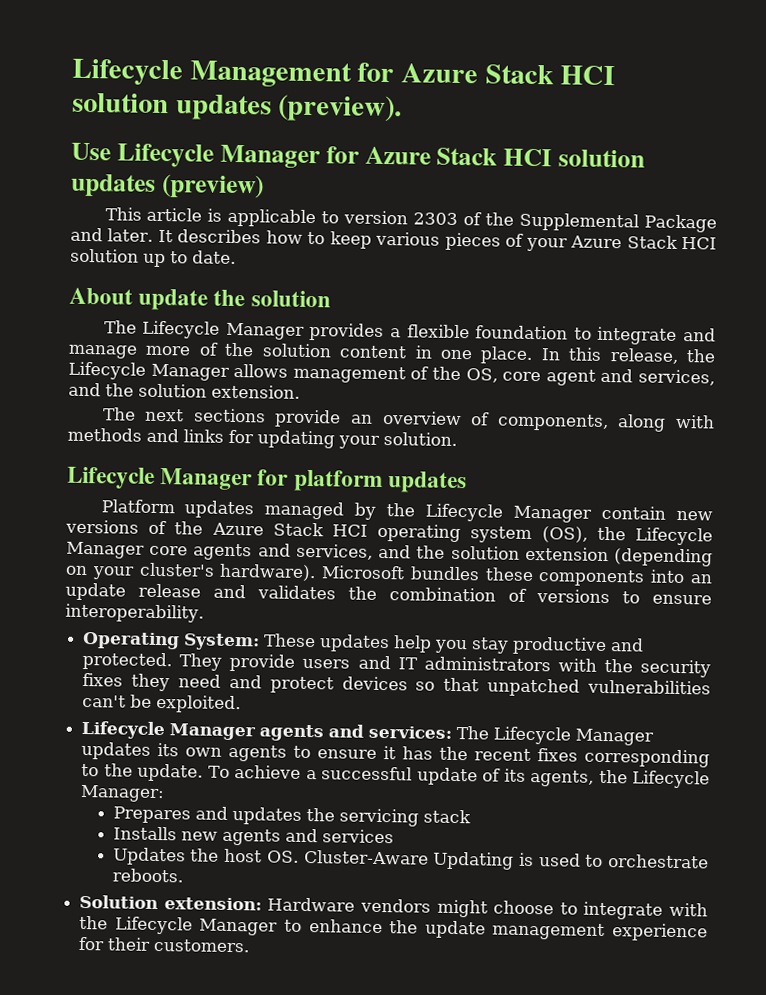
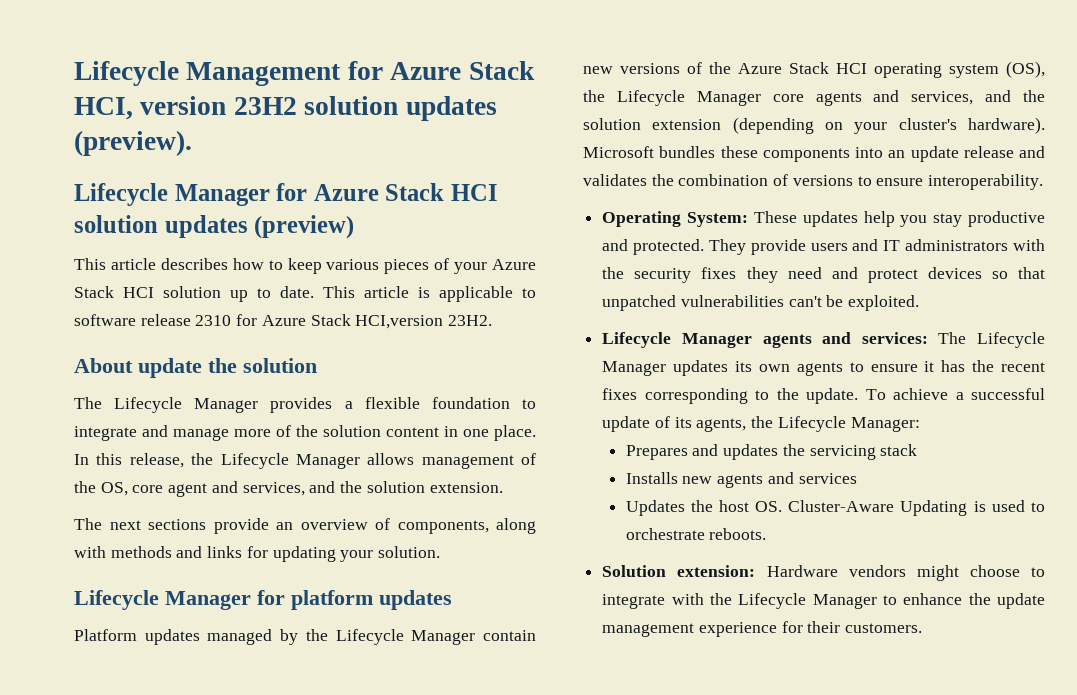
- Lifecycle Management for Azure Stack HCI solution updates (preview).
+ Lifecycle Management for Azure Stack HCI, version 23H2 solution updates (preview).
- Use Lifecycle Manager for Azure Stack HCI solution updates (preview)
+ Lifecycle Manager for Azure Stack HCI solution updates (preview)
- This article is applicable to version 2303 of the Supplemental Package and later. It describes how to keep various pieces of your Azure Stack HCI solution up to date.
+ This article describes how to keep various pieces of your Azure Stack HCI solution up to date. This article is applicable to software release 2310 for Azure Stack HCI,version 23H2.

